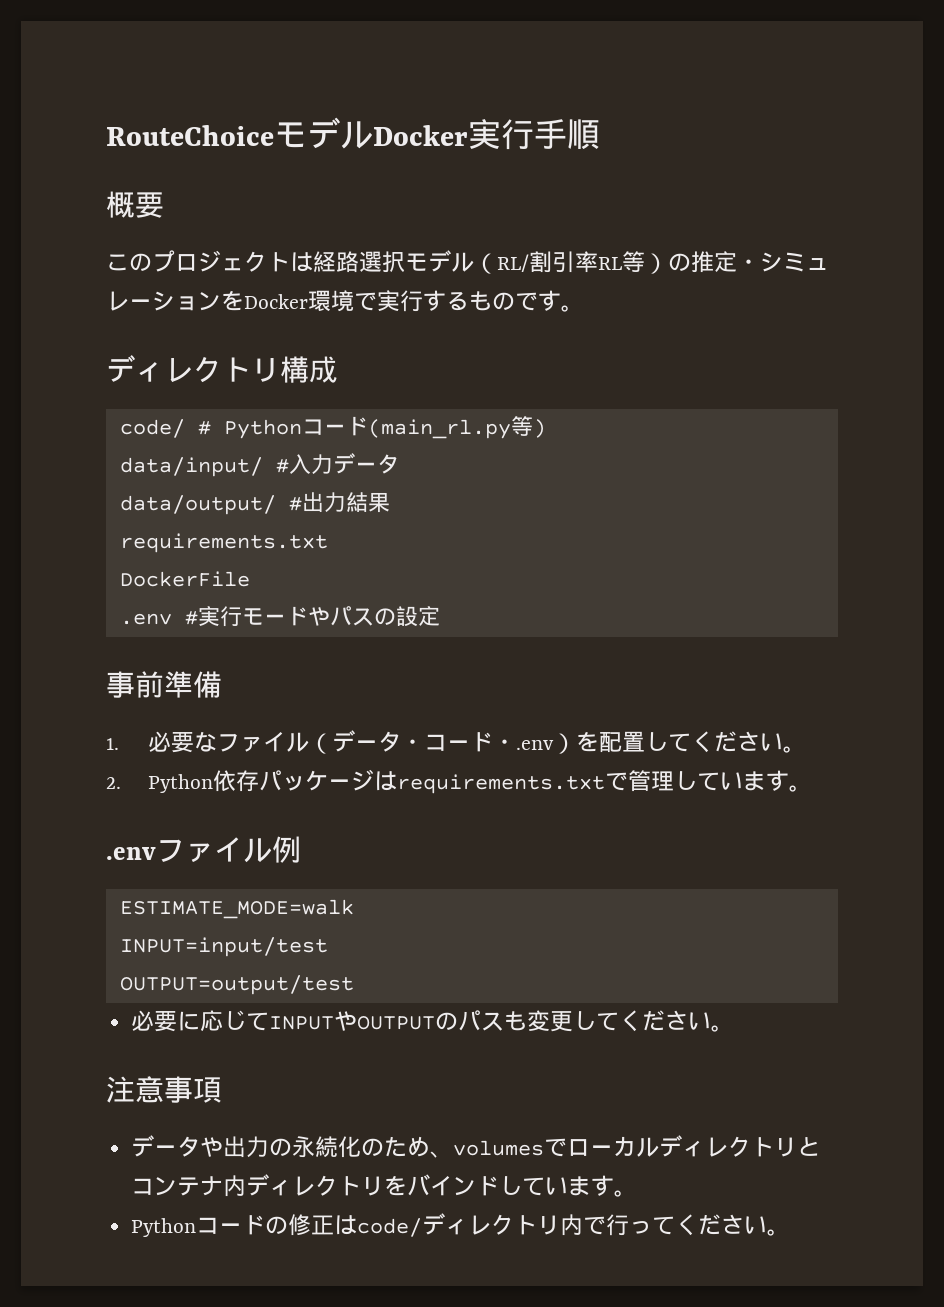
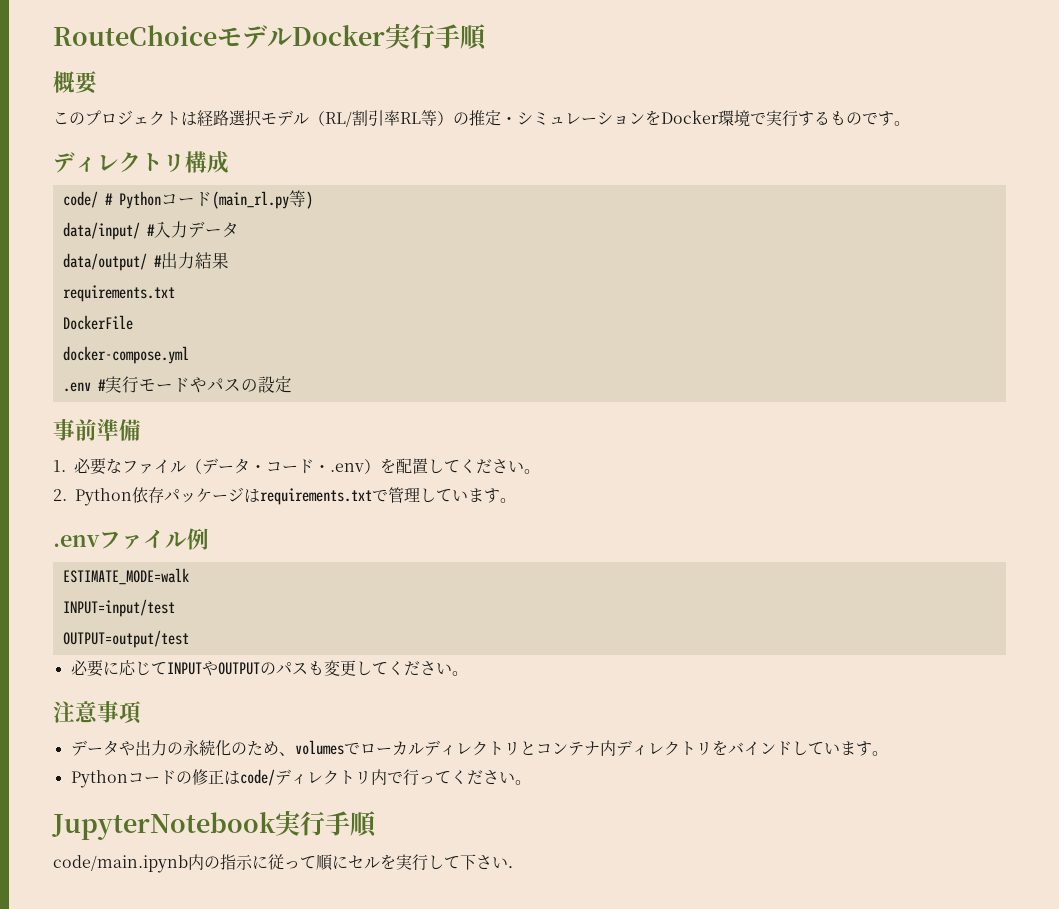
+ docker-compose.yml
+ JupyterNotebook実行手順
+ code/main.ipynb内の指示に従って順にセルを実行して下さい．

